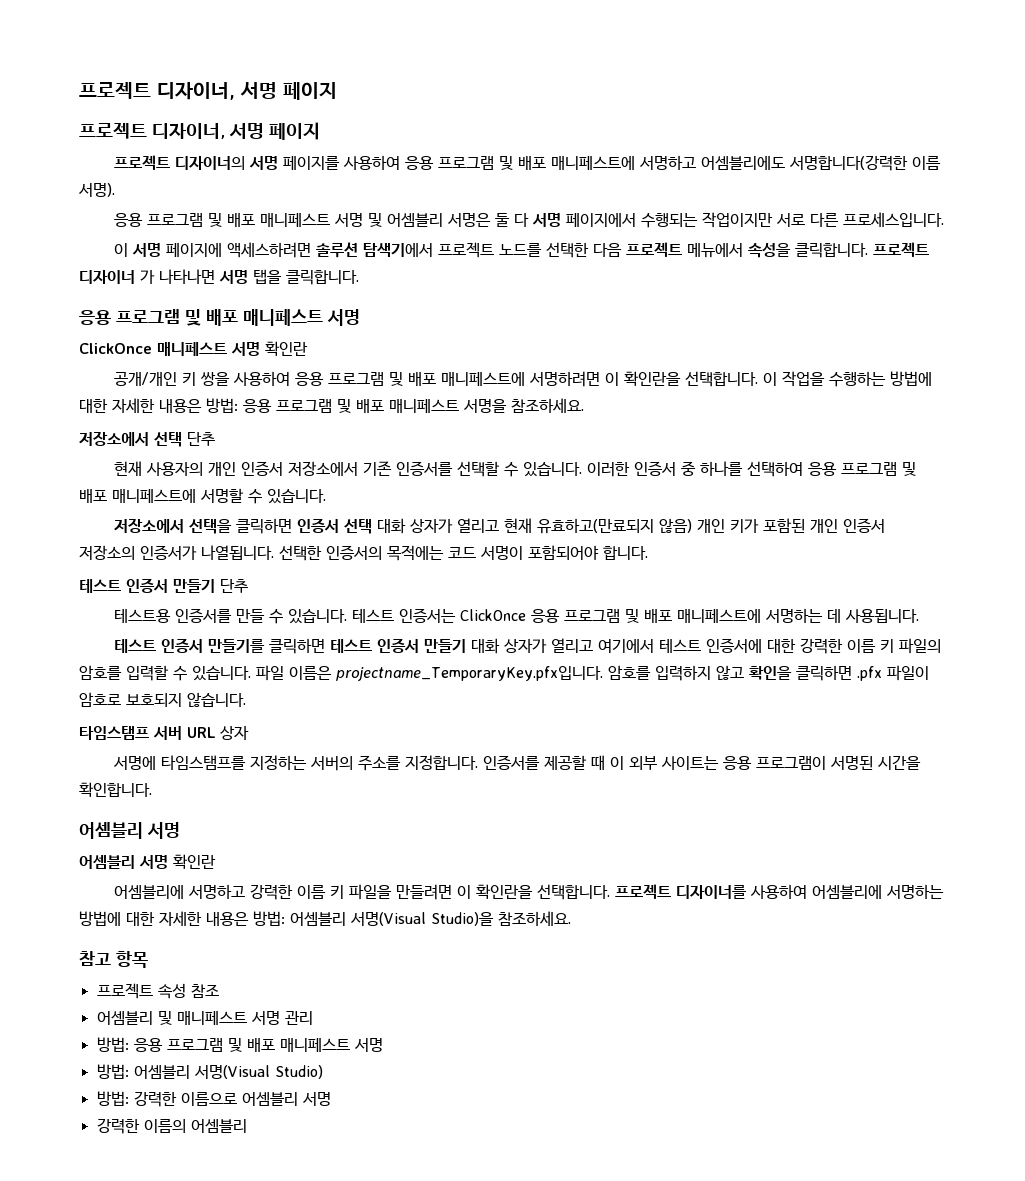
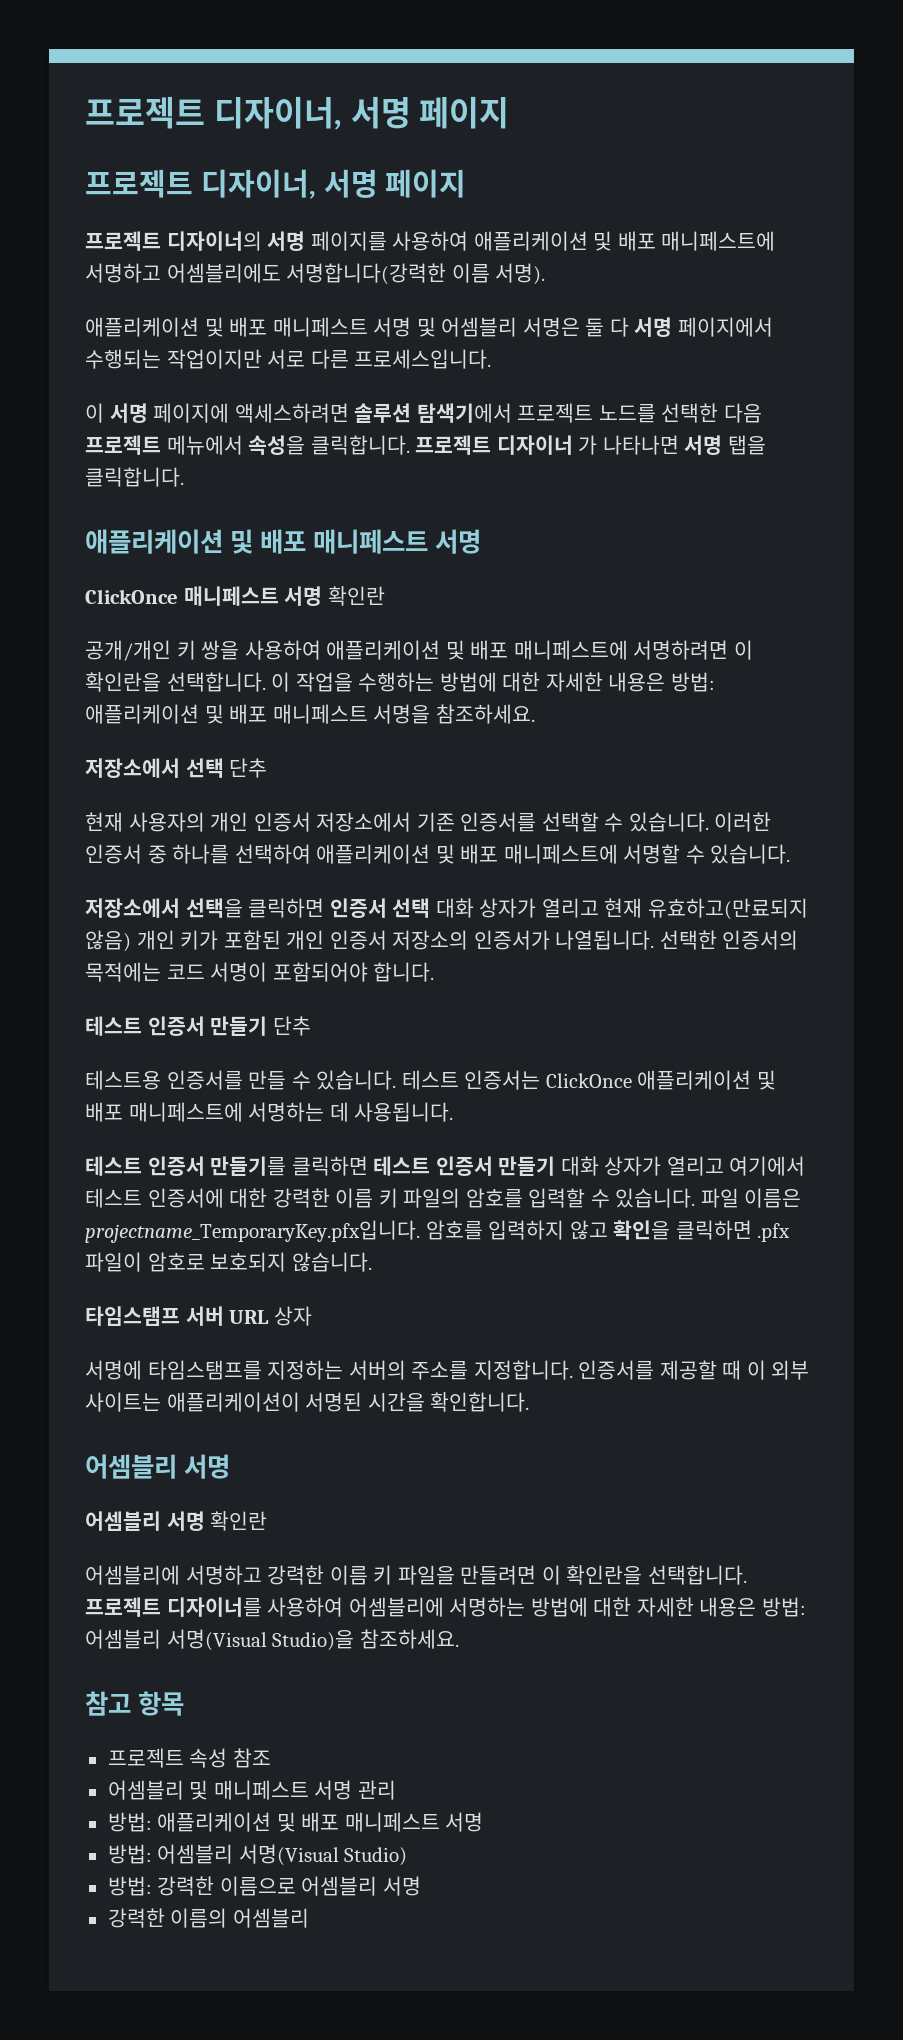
- 프로젝트 디자이너의 서명 페이지를 사용하여 응용 프로그램 및 배포 매니페스트에 서명하고 어셈블리에도 서명합니다(강력한 이름 서명).
+ 프로젝트 디자이너의 서명 페이지를 사용하여 애플리케이션 및 배포 매니페스트에 서명하고 어셈블리에도 서명합니다(강력한 이름 서명).
- 응용 프로그램 및 배포 매니페스트 서명 및 어셈블리 서명은 둘 다 서명 페이지에서 수행되는 작업이지만 서로 다른 프로세스입니다.
+ 애플리케이션 및 배포 매니페스트 서명 및 어셈블리 서명은 둘 다 서명 페이지에서 수행되는 작업이지만 서로 다른 프로세스입니다.
  프로젝트 디자이너 가 나타나면 서명 탭을 클릭합니다.
- 응용 프로그램 및 배포 매니페스트 서명
+ 애플리케이션 및 배포 매니페스트 서명
- 공개/개인 키 쌍을 사용하여 응용 프로그램 및 배포 매니페스트에 서명하려면 이 확인란을 선택합니다.
+ 공개/개인 키 쌍을 사용하여 애플리케이션 및 배포 매니페스트에 서명하려면 이 확인란을 선택합니다.
- 이 작업을 수행하는 방법에 대한 자세한 내용은 방법: 응용 프로그램 및 배포 매니페스트 서명을 참조하세요.
+ 이 작업을 수행하는 방법에 대한 자세한 내용은 방법: 애플리케이션 및 배포 매니페스트 서명을 참조하세요.
- 이러한 인증서 중 하나를 선택하여 응용 프로그램 및 배포 매니페스트에 서명할 수 있습니다.
+ 이러한 인증서 중 하나를 선택하여 애플리케이션 및 배포 매니페스트에 서명할 수 있습니다.
- 테스트 인증서는 ClickOnce 응용 프로그램 및 배포 매니페스트에 서명하는 데 사용됩니다.
+ 테스트 인증서는 ClickOnce 애플리케이션 및 배포 매니페스트에 서명하는 데 사용됩니다.
- 인증서를 제공할 때 이 외부 사이트는 응용 프로그램이 서명된 시간을 확인합니다.
+ 인증서를 제공할 때 이 외부 사이트는 애플리케이션이 서명된 시간을 확인합니다.
- 방법: 응용 프로그램 및 배포 매니페스트 서명
+ 방법: 애플리케이션 및 배포 매니페스트 서명

